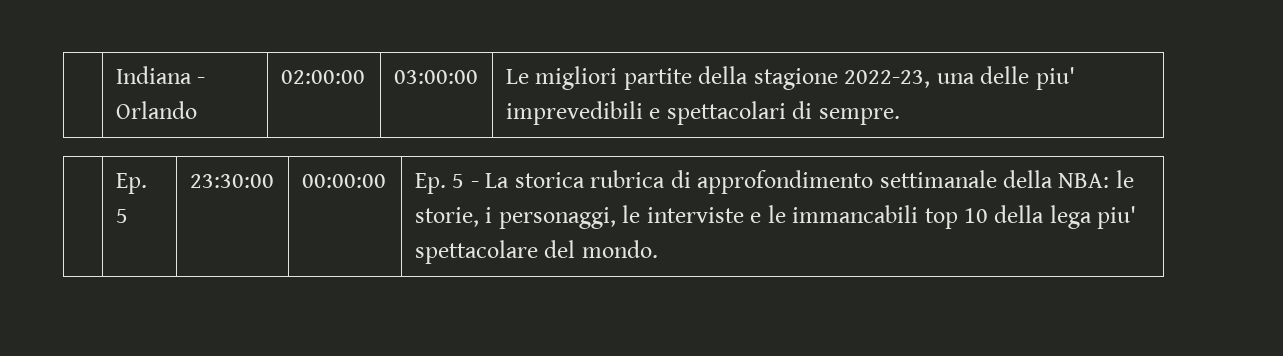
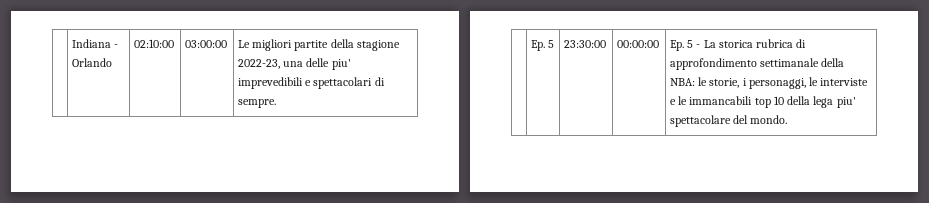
- | Indiana - Orlando | 02:00:00 | 03:00:00 | Le migliori partite della stagione 2022-23, una delle piu' imprevedibili e spettacolari di sempre.
+ | Indiana - Orlando | 02:10:00 | 03:00:00 | Le migliori partite della stagione 2022-23, una delle piu' imprevedibili e spettacolari di sempre.

